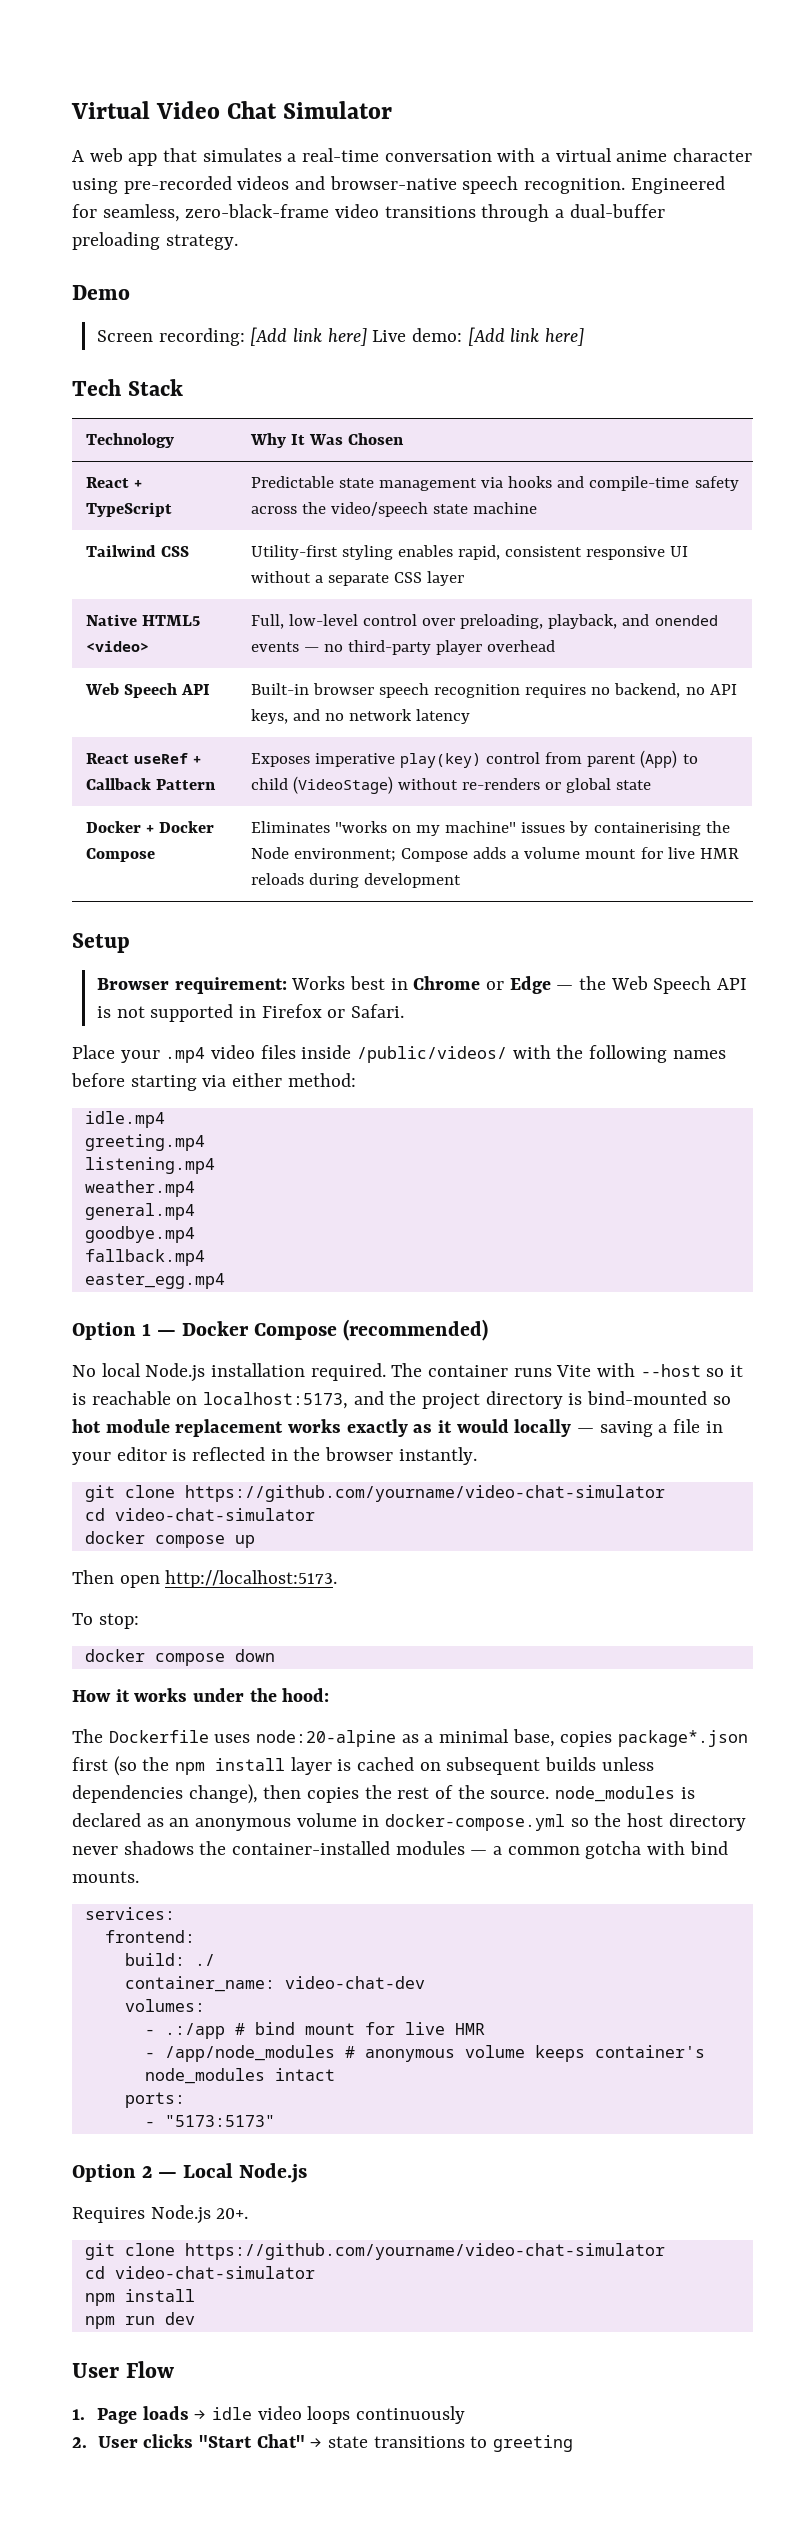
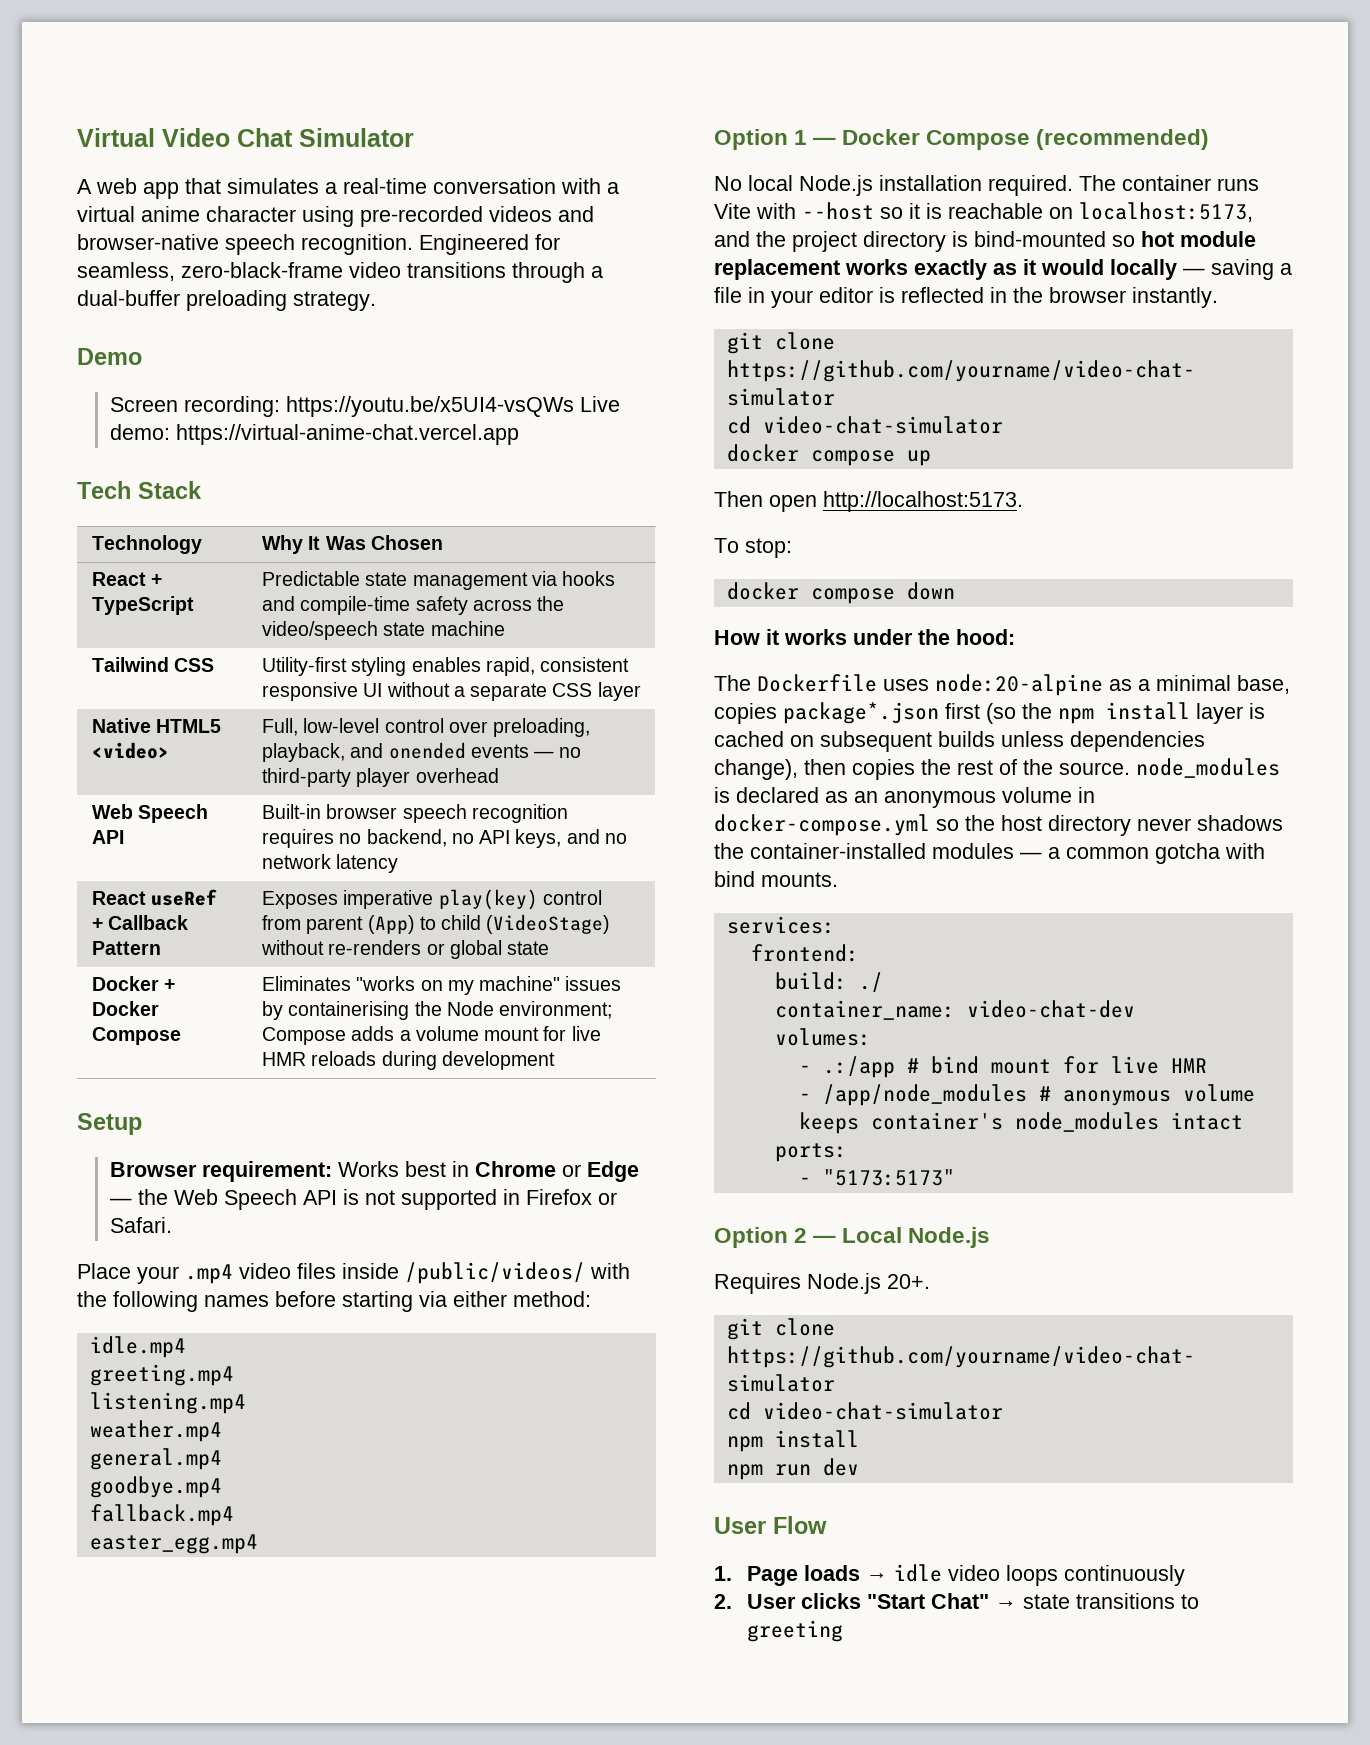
- Screen recording: [Add link here] Live demo: [Add link here]
+ Screen recording: https://youtu.be/x5UI4-vsQWs Live demo: https://virtual-anime-chat.vercel.app

